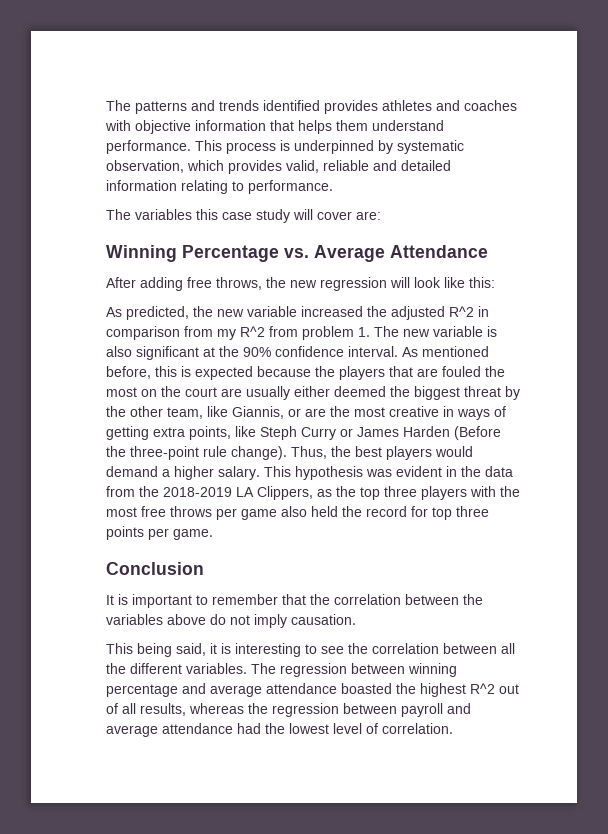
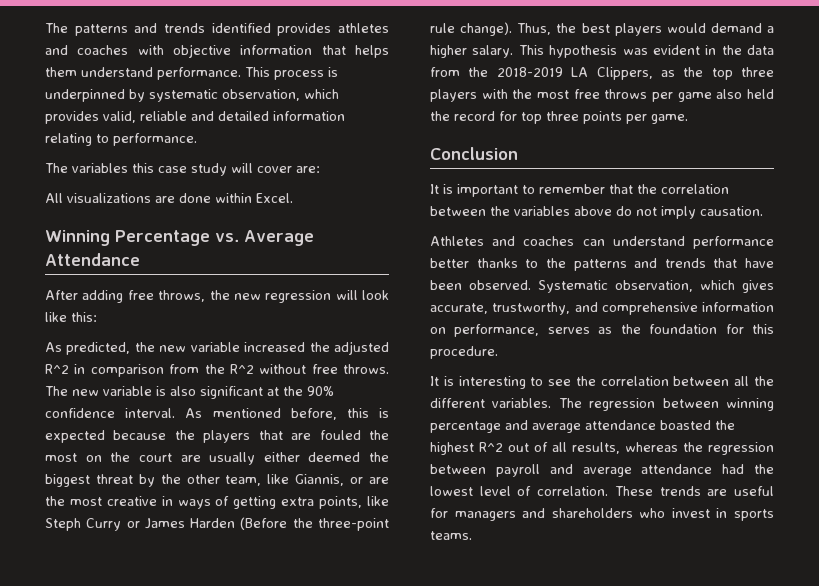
+ All visualizations are done within Excel.
- As predicted, the new variable increased the adjusted R^2 in comparison from my R^2 from problem 1. The new variable is also significant at the 90% confidence interval.
+ As predicted, the new variable increased the adjusted R^2 in comparison from the R^2 without free throws. The new variable is also significant at the 90% confidence interval.
- This being said, it is interesting to see the correlation between all the different variables.
+ Athletes and coaches can understand performance better thanks to the patterns and trends that have been observed. Systematic observation, which gives accurate, trustworthy, and comprehensive information on performance, serves as the foundation for this procedure.
+ It is interesting to see the correlation between all the different variables.
+ These trends are useful for managers and shareholders who invest in sports teams.

